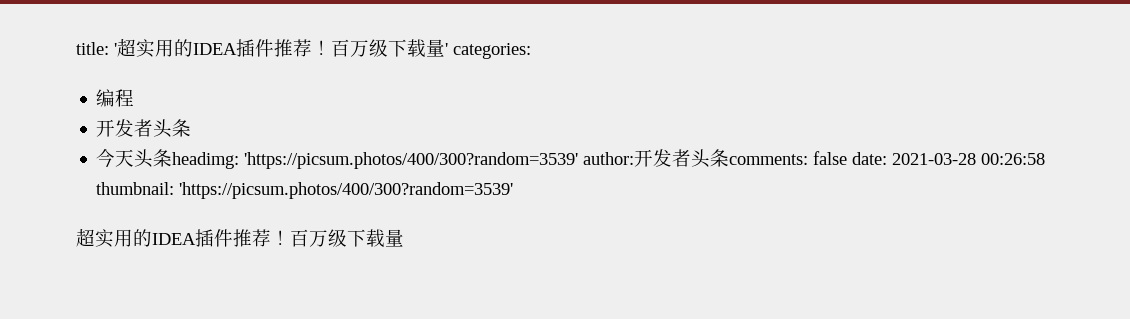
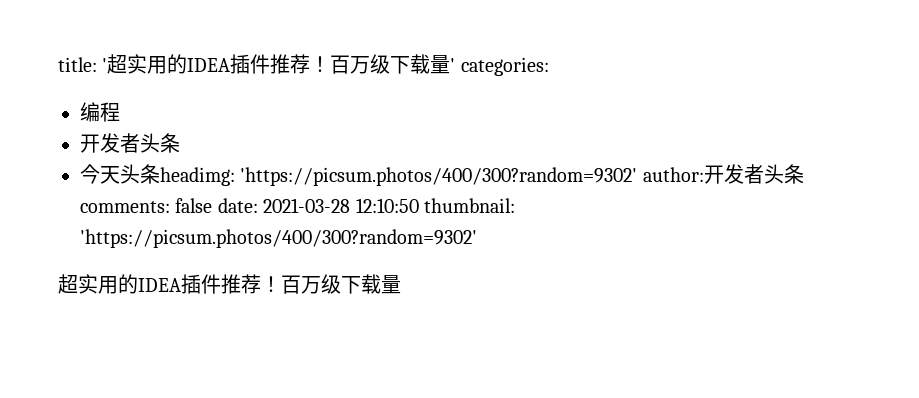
- 今天头条headimg: 'https://picsum.photos/400/300?random=3539' author:开发者头条comments: false date: 2021-03-28 00:26:58 thumbnail: 'https://picsum.photos/400/300?random=3539'
+ 今天头条headimg: 'https://picsum.photos/400/300?random=9302' author:开发者头条comments: false date: 2021-03-28 12:10:50 thumbnail: 'https://picsum.photos/400/300?random=9302'

